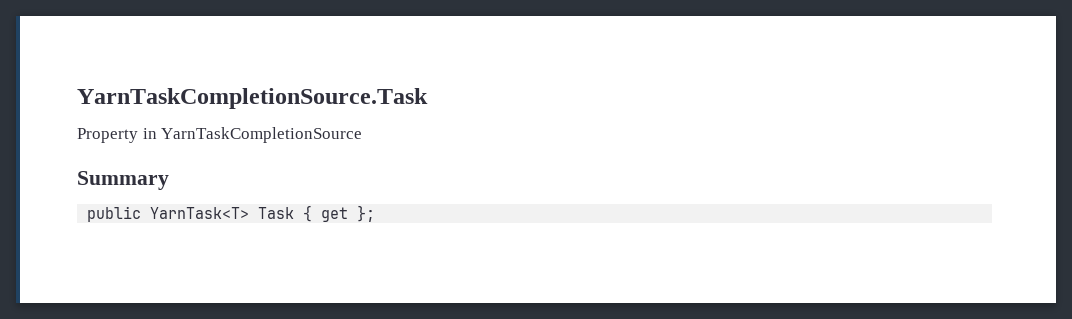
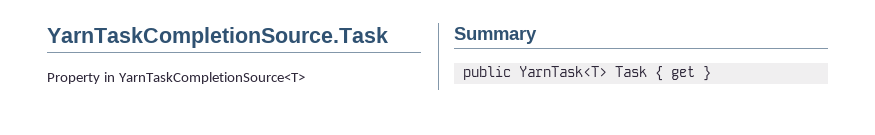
- Property in YarnTaskCompletionSource
+ Property in YarnTaskCompletionSource<T>
- public YarnTask<T> Task { get };
+ public YarnTask<T> Task { get }

